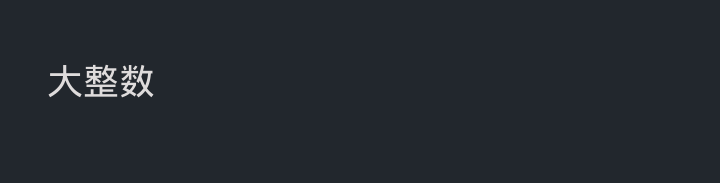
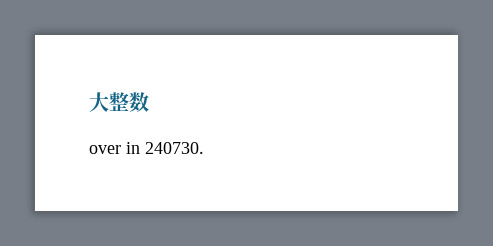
+ over in 240730.

